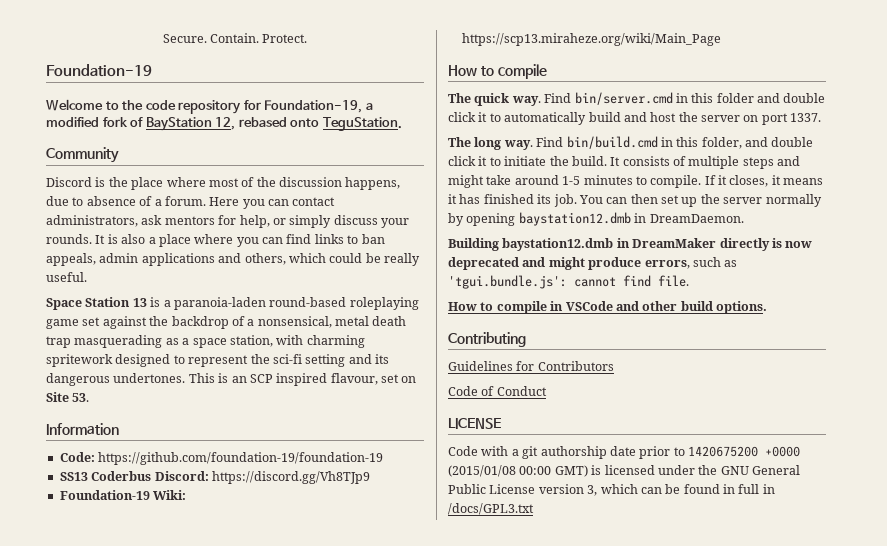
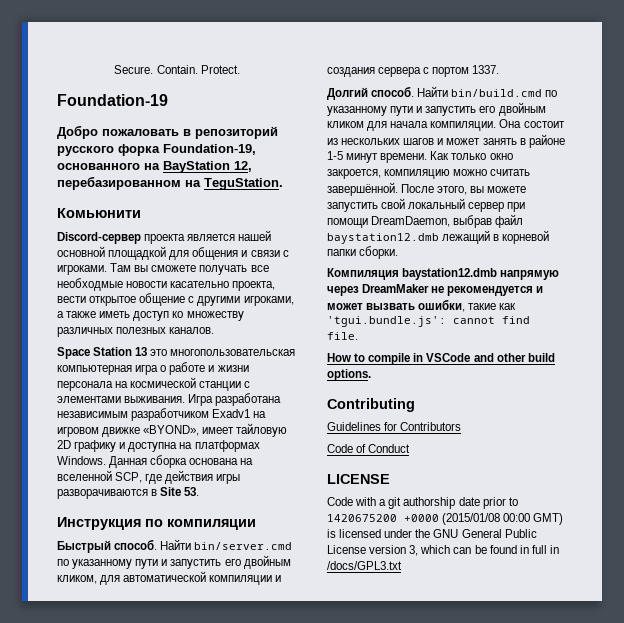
- Welcome to the code repository for Foundation-19, a modified fork of BayStation 12, rebased onto TeguStation.
- Community
- Discord is the place where most of the discussion happens, due to absence of a forum. Here you can contact administrators, ask mentors for help, or simply discuss your rounds. It is also a place where you can find links to ban appeals, admin applications and others, which could be really useful.
- Space Station 13 is a paranoia-laden round-based roleplaying game set against the backdrop of a nonsensical, metal death trap masquerading as a space station, with charming spritework designed to represent the sci-fi setting and its dangerous undertones. This is an SCP inspired flavour, set on Site 53.
- Information
- Code: https://github.com/foundation-19/foundation-19
- SS13 Coderbus Discord: https://discord.gg/Vh8TJp9
- Foundation-19 Wiki: https://scp13.miraheze.org/wiki/Main_Page
- How to compile
- The quick way. Find bin/server.cmd in this folder and double click it to automatically build and host the server on port 1337.
- The long way. Find bin/build.cmd in this folder, and double click it to initiate the build. It consists of multiple steps and might take around 1-5 minutes to compile. If it closes, it means it has finished its job. You can then set up the server normally by opening baystation12.dmb in DreamDaemon.
- Building baystation12.dmb in DreamMaker directly is now deprecated and might produce errors, such as 'tgui.bundle.js': cannot find file.
+ Добро пожаловать в репозиторий русского форка Foundation-19, основанного на BayStation 12, перебазированном на TeguStation.
+ Комьюнити
+ Discord-сервер проекта является нашей основной площадкой для общения и связи с игроками. Там вы сможете получать все необходмые новости касательно проекта, вести открытое общение с другими игроками, а также иметь доступ ко множеству различных полезных каналов.
+ Space Station 13 это многопользовательская компьютерная игра о работе и жизни персонала на космической станции с элементами выживания. Игра разработана независимым разработчиком Exadv1 на игровом движке «BYOND», имеет тайловую 2D графику и доступна на платформах Windows. Данная сборка основана на вселенной SCP, где действия игры разворачиваются в Site 53.
+ Инструкция по компиляции
+ Быстрый способ. Найти bin/server.cmd по указанному пути и запустить его двойным кликом, для автоматической компиляции и создания сервера с портом 1337.
+ Долгий способ. Найти bin/build.cmd по указанному пути и запустить его двойным кликом для начала компиляции. Она состоит из нескольких шагов и может занять в районе 1-5 минут времени. Как только окно закроется, компиляцию можно считать завершённой. После этого, вы можете запустить свой локальный сервер при помощи DreamDaemon, выбрав файл baystation12.dmb лежащий в корневой папки сборки.
+ Компиляция baystation12.dmb напрямую через DreamMaker не рекомендуется и может вызвать ошибки, такие как 'tgui.bundle.js': cannot find file.

